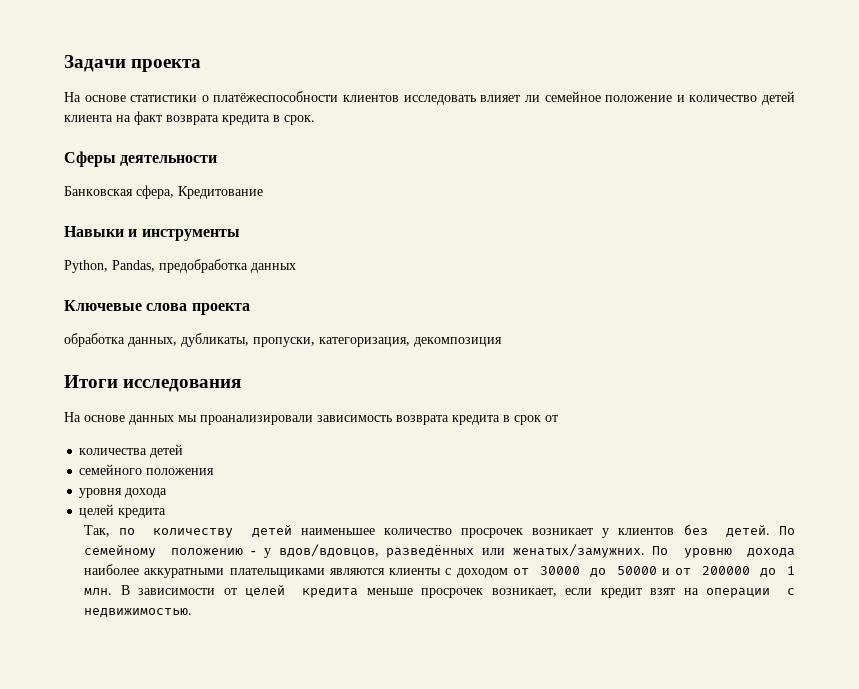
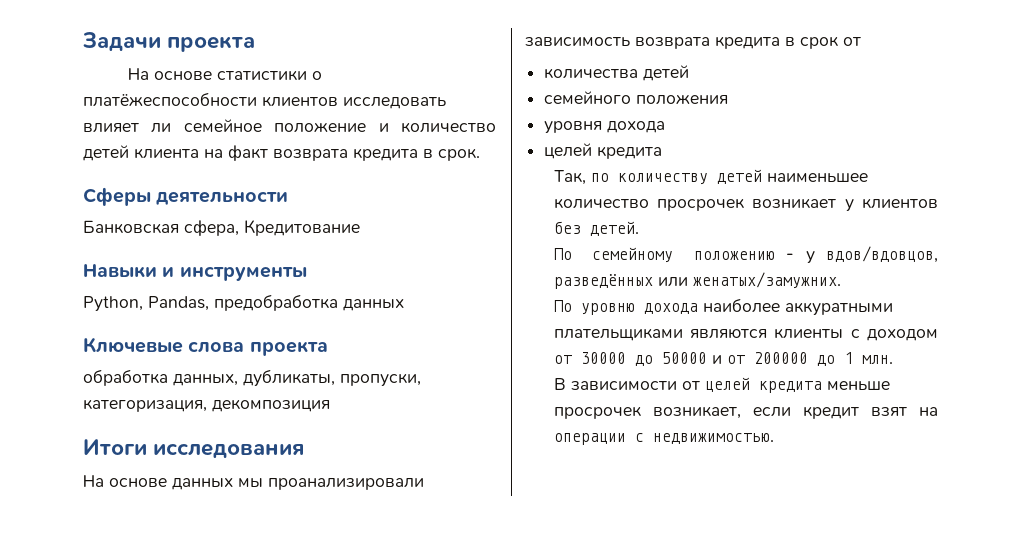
- Так, по количеству детей наименьшее количество просрочек возникает у клиентов без детей. По семейному положению - у вдов/вдовцов, разведённых или женатых/замужних. По уровню дохода наиболее аккуратными плательщиками являются клиенты с доходом от 30000 до 50000 и от 200000 до 1 млн. В зависимости от целей кредита меньше просрочек возникает, если кредит взят на операции с недвижимостью.
+ Так, по количеству детей наименьшее количество просрочек возникает у клиентов без детей.
+ По семейному положению - у вдов/вдовцов, разведённых или женатых/замужних.
+ По уровню дохода наиболее аккуратными плательщиками являются клиенты с доходом от 30000 до 50000 и от 200000 до 1 млн.
+ В зависимости от целей кредита меньше просрочек возникает, если кредит взят на операции с недвижимостью.

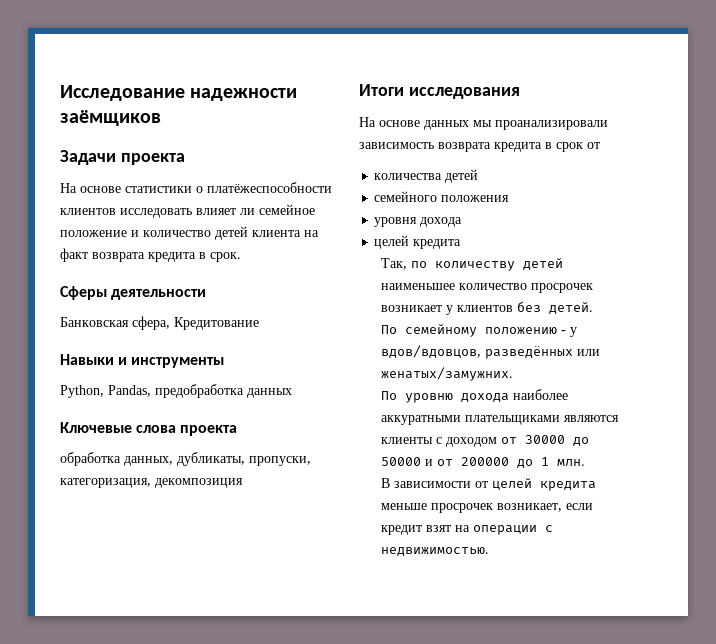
+ Исследование надежности заёмщиков

